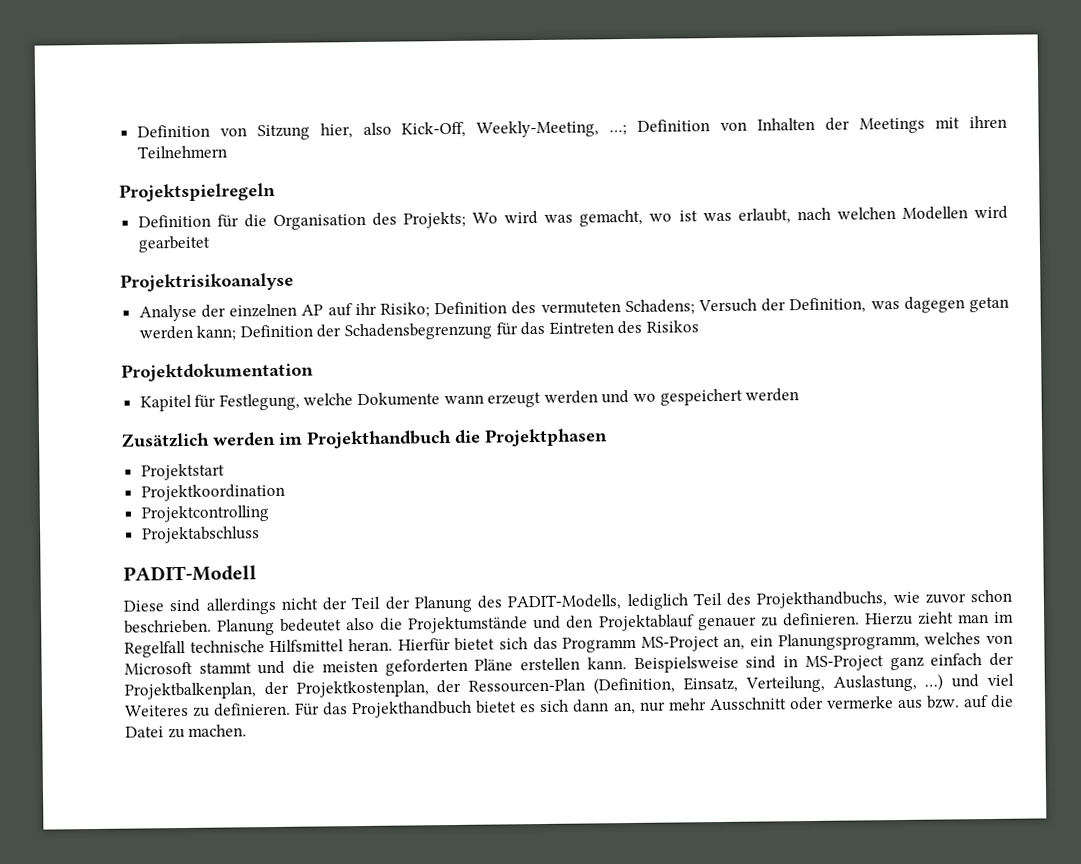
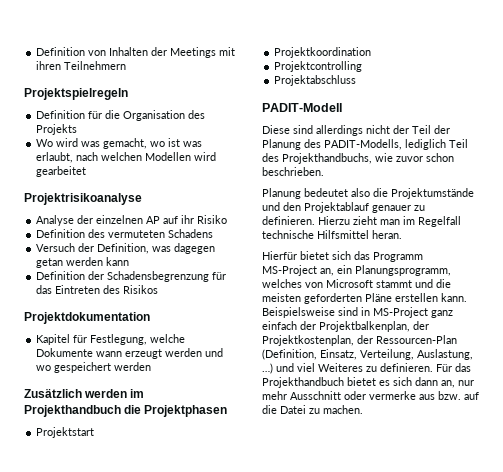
- Definition von Sitzung hier, also Kick-Off, Weekly-Meeting, …; Definition von Inhalten der Meetings mit ihren Teilnehmern
+ Definition von Inhalten der Meetings mit ihren Teilnehmern
- Definition für die Organisation des Projekts; Wo wird was gemacht, wo ist was erlaubt, nach welchen Modellen wird gearbeitet
+ Definition für die Organisation des Projekts
+ Wo wird was gemacht, wo ist was erlaubt, nach welchen Modellen wird gearbeitet
- Analyse der einzelnen AP auf ihr Risiko; Definition des vermuteten Schadens; Versuch der Definition, was dagegen getan werden kann; Definition der Schadensbegrenzung für das Eintreten des Risikos
+ Analyse der einzelnen AP auf ihr Risiko
+ Definition des vermuteten Schadens
+ Versuch der Definition, was dagegen getan werden kann
+ Definition der Schadensbegrenzung für das Eintreten des Risikos
- Diese sind allerdings nicht der Teil der Planung des PADIT-Modells, lediglich Teil des Projekthandbuchs, wie zuvor schon beschrieben. Planung bedeutet also die Projektumstände und den Projektablauf genauer zu definieren.
+ Diese sind allerdings nicht der Teil der Planung des PADIT-Modells, lediglich Teil des Projekthandbuchs, wie zuvor schon beschrieben.
+ Planung bedeutet also die Projektumstände und den Projektablauf genauer zu definieren.
- Hierzu zieht man im Regelfall technische Hilfsmittel heran. Hierfür bietet sich das Programm MS-Project an, ein Planungsprogramm, welches von Microsoft stammt und die meisten geforderten Pläne erstellen kann.
+ Hierzu zieht man im Regelfall technische Hilfsmittel heran.
+ Hierfür bietet sich das Programm MS-Project an, ein Planungsprogramm, welches von Microsoft stammt und die meisten geforderten Pläne erstellen kann.

